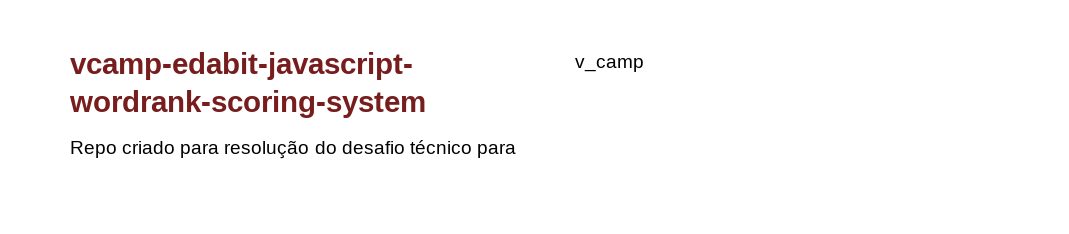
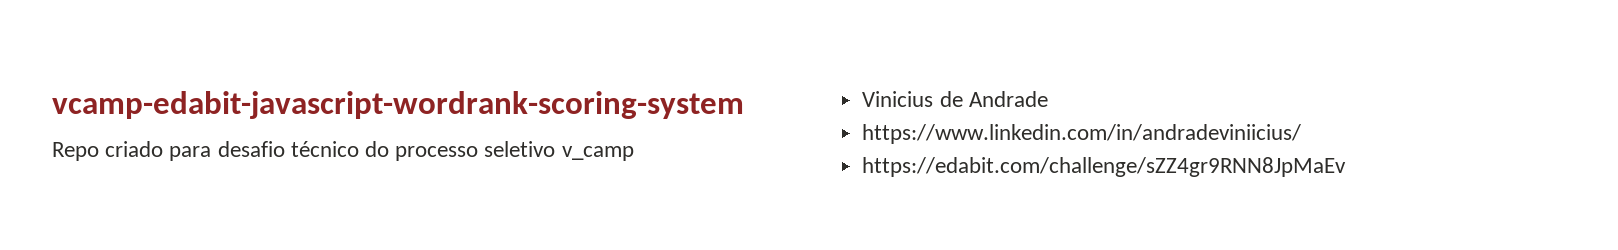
- Repo criado para resolução do desafio técnico para v_camp
+ Repo criado para desafio técnico do processo seletivo v_camp
+ Vinicius de Andrade
+ https://www.linkedin.com/in/andradeviniicius/
+ https://edabit.com/challenge/sZZ4gr9RNN8JpMaEv

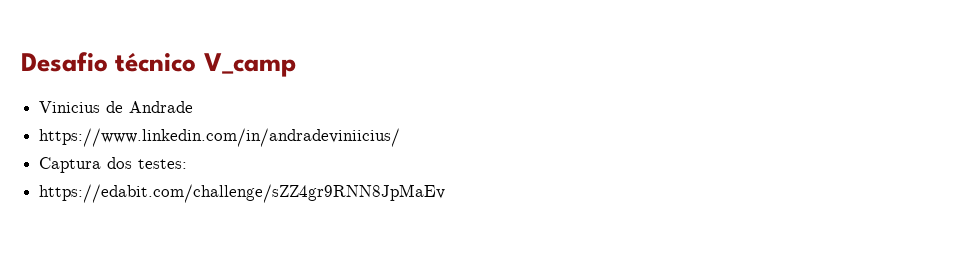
- vcamp-edabit-javascript-wordrank-scoring-system
- Repo criado para desafio técnico do processo seletivo v_camp
+ Desafio técnico V_camp
+ Captura dos testes:

